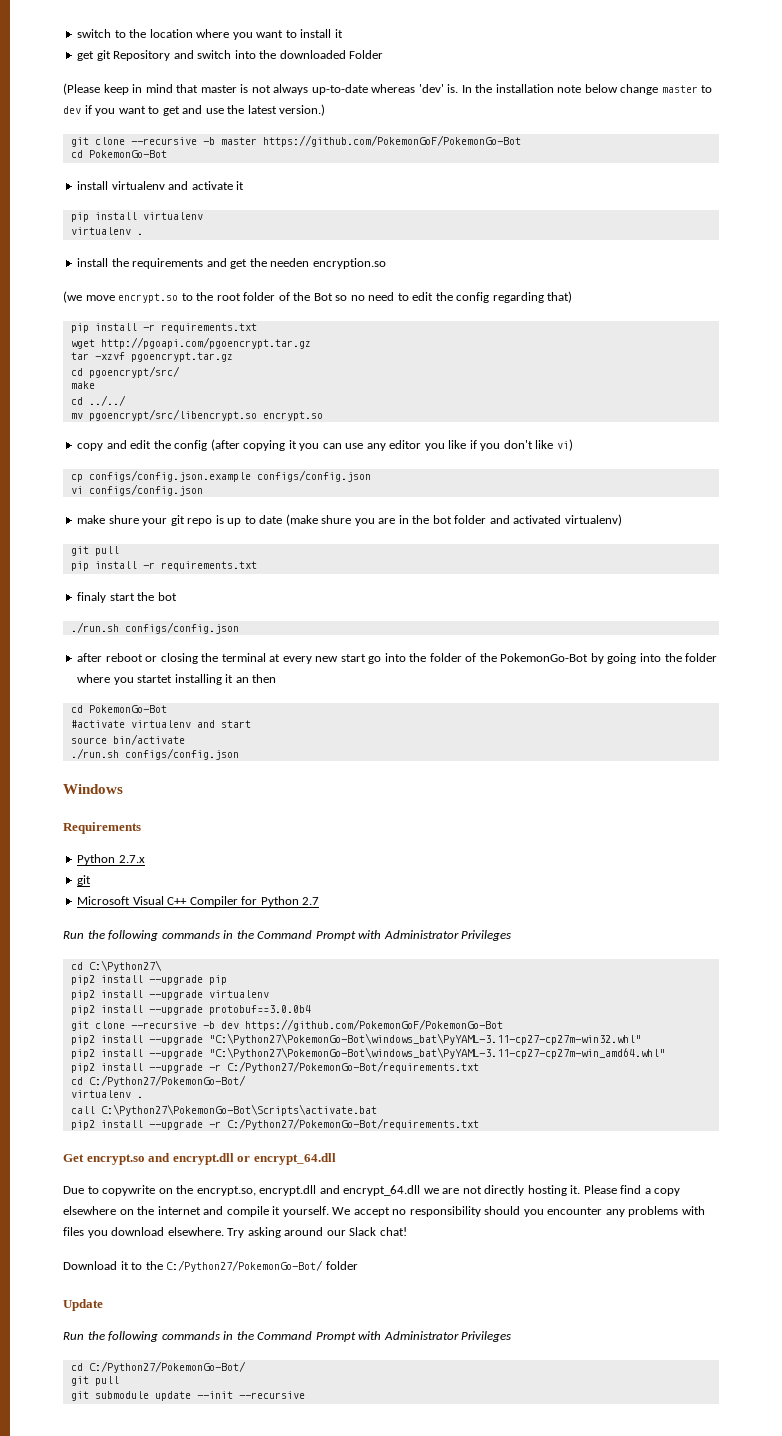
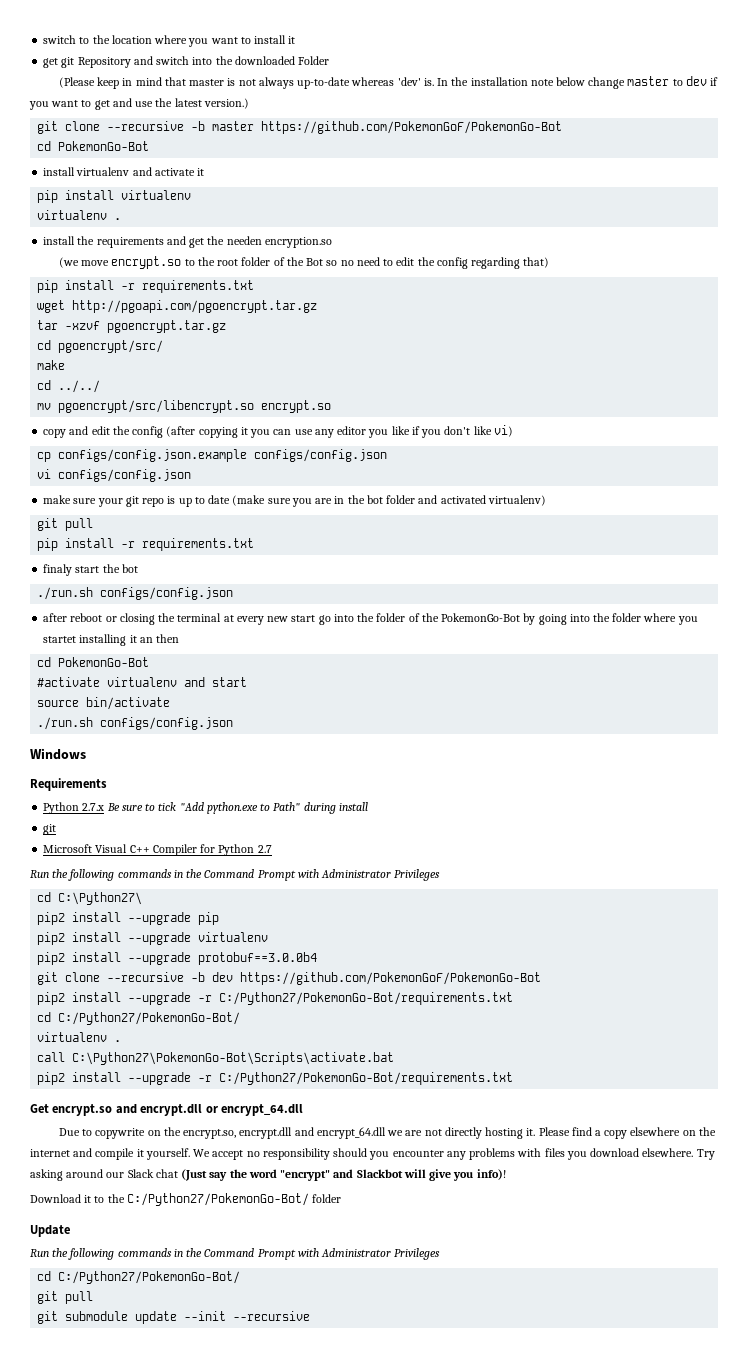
- make shure your git repo is up to date (make shure you are in the bot folder and activated virtualenv)
+ make sure your git repo is up to date (make sure you are in the bot folder and activated virtualenv)
- Python 2.7.x
+ Python 2.7.x Be sure to tick "Add python.exe to Path" during install
- pip2 install --upgrade "C:\Python27\PokemonGo-Bot\windows_bat\PyYAML-3.11-cp27-cp27m-win32.whl"
- pip2 install --upgrade "C:\Python27\PokemonGo-Bot\windows_bat\PyYAML-3.11-cp27-cp27m-win_amd64.whl"
- Try asking around our Slack chat!
+ Try asking around our Slack chat (Just say the word "encrypt" and Slackbot will give you info)!

